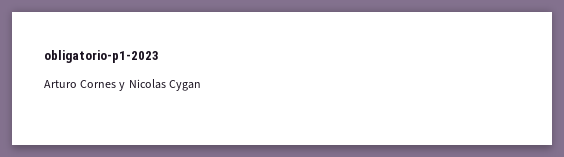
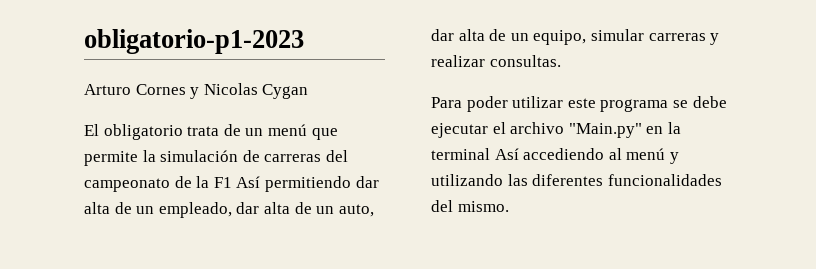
+ El obligatorio trata de un menú que permite la simulación de carreras del campeonato de la F1 Así permitiendo dar alta de un empleado, dar alta de un auto, dar alta de un equipo, simular carreras y realizar consultas.
+ Para poder utilizar este programa se debe ejecutar el archivo "Main.py" en la terminal Así accediendo al menú y utilizando las diferentes funcionalidades del mismo.

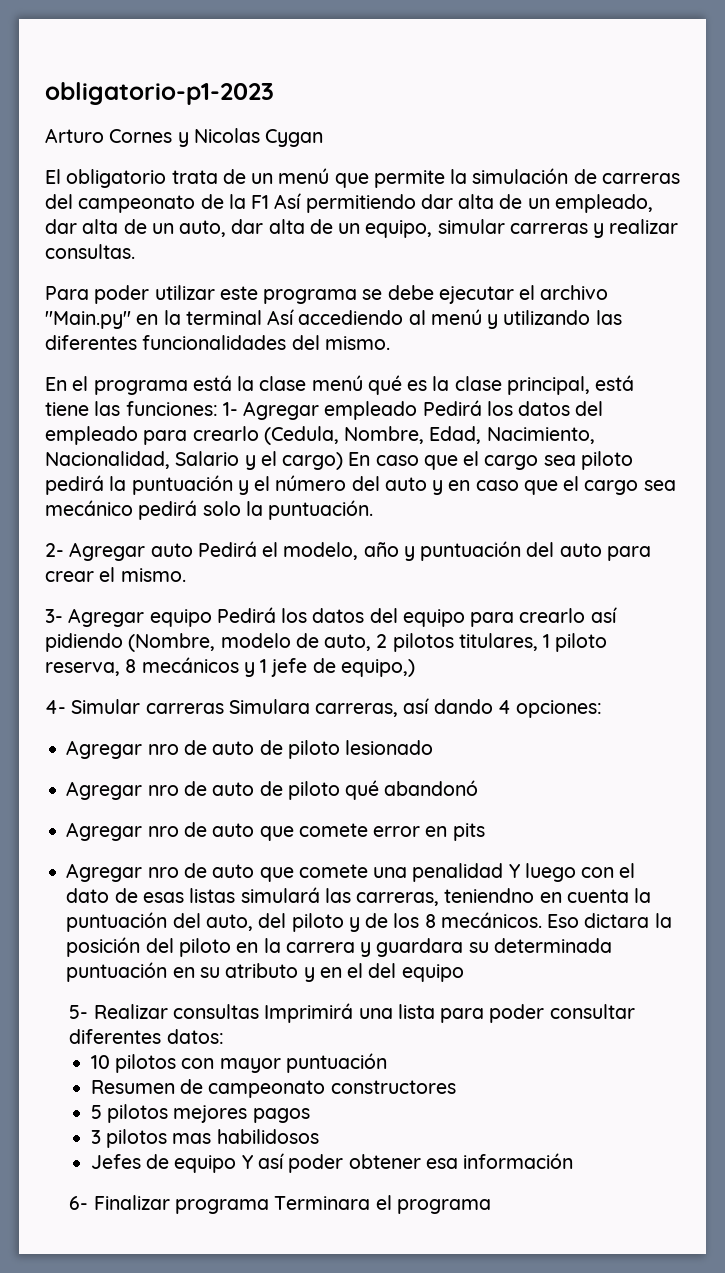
+ En el programa está la clase menú qué es la clase principal, está tiene las funciones: 1- Agregar empleado Pedirá los datos del empleado para crearlo (Cedula, Nombre, Edad, Nacimiento, Nacionalidad, Salario y el cargo) En caso que el cargo sea piloto pedirá la puntuación y el número del auto y en caso que el cargo sea mecánico pedirá solo la puntuación.
+ 2- Agregar auto Pedirá el modelo, año y puntuación del auto para crear el mismo.
+ 3- Agregar equipo Pedirá los datos del equipo para crearlo así pidiendo (Nombre, modelo de auto, 2 pilotos titulares, 1 piloto reserva, 8 mecánicos y 1 jefe de equipo,)
+ 4- Simular carreras Simulara carreras, así dando 4 opciones:
+ Agregar nro de auto de piloto lesionado
+ Agregar nro de auto de piloto qué abandonó
+ Agregar nro de auto que comete error en pits
+ Agregar nro de auto que comete una penalidad Y luego con el dato de esas listas simulará las carreras, teniendno en cuenta la puntuación del auto, del piloto y de los 8 mecánicos. Eso dictara la posición del piloto en la carrera y guardara su determinada puntuación en su atributo y en el del equipo
+ 5- Realizar consultas Imprimirá una lista para poder consultar diferentes datos:
+ 10 pilotos con mayor puntuación
+ Resumen de campeonato constructores
+ 5 pilotos mejores pagos
+ 3 pilotos mas habilidosos
+ Jefes de equipo Y así poder obtener esa información
+ 6- Finalizar programa Terminara el programa

